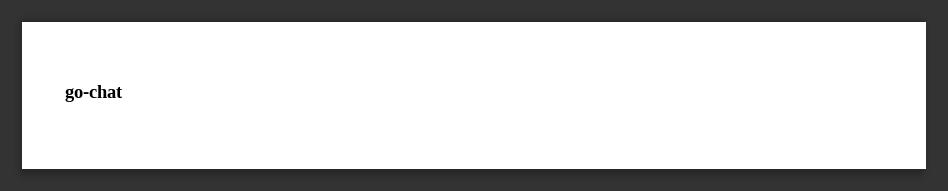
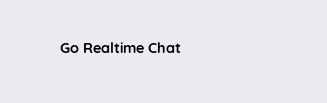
- go-chat
+ Go Realtime Chat

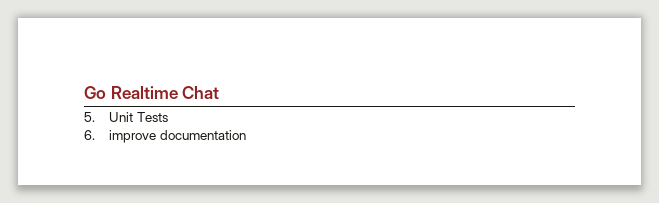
+ 5. Unit Tests
+ 6. improve documentation

